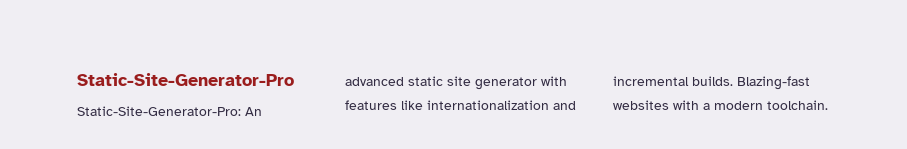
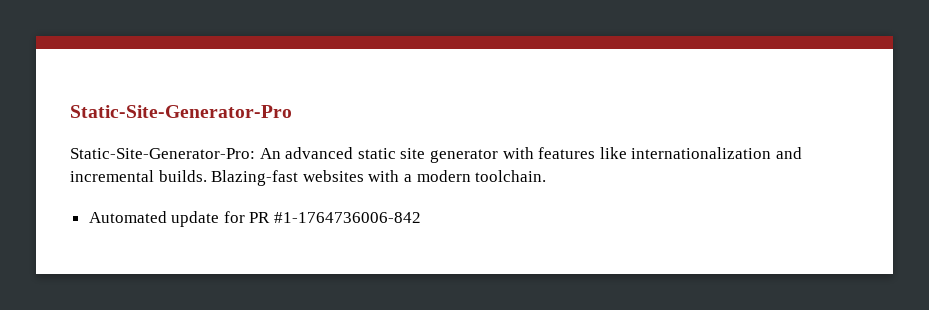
+ Automated update for PR #1-1764736006-842

